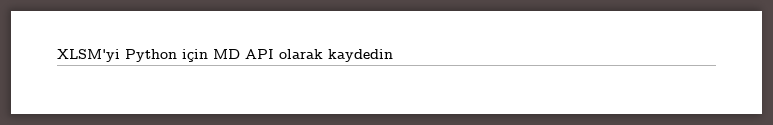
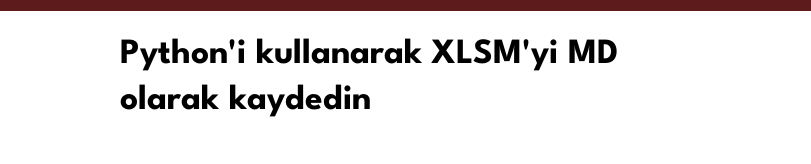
- XLSM'yi Python için MD API olarak kaydedin
+ Python'i kullanarak XLSM'yi MD olarak kaydedin

